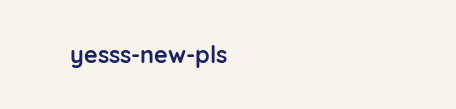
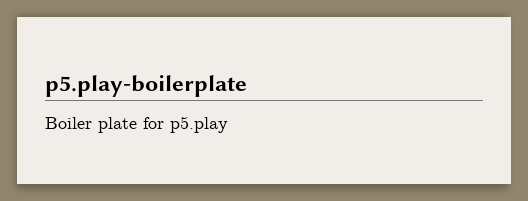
- yesss-new-pls
+ p5.play-boilerplate
+ Boiler plate for p5.play

